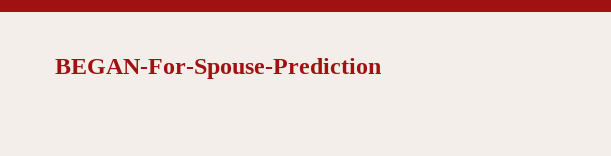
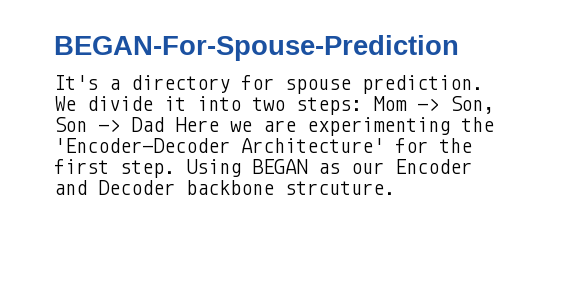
+ It's a directory for spouse prediction. We divide it into two steps: Mom -> Son, Son -> Dad Here we are experimenting the 'Encoder-Decoder Architecture' for the first step. Using BEGAN as our Encoder and Decoder backbone strcuture.

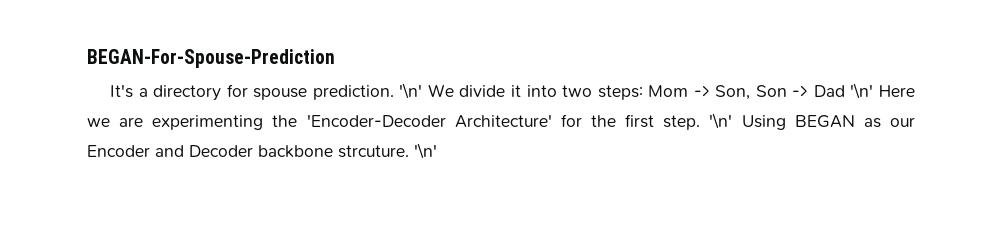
- We divide it into two steps: Mom -> Son, Son -> Dad Here we are experimenting the 'Encoder-Decoder Architecture' for the first step.
+ '\n' We divide it into two steps: Mom -> Son, Son -> Dad '\n' Here we are experimenting the 'Encoder-Decoder Architecture' for the first step.
- Using BEGAN as our Encoder and Decoder backbone strcuture.
+ '\n' Using BEGAN as our Encoder and Decoder backbone strcuture. '\n'

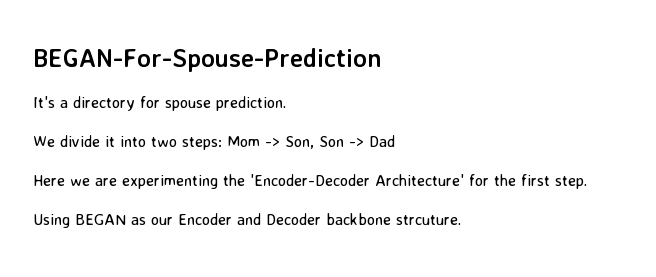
- It's a directory for spouse prediction. '\n' We divide it into two steps: Mom -> Son, Son -> Dad '\n' Here we are experimenting the 'Encoder-Decoder Architecture' for the first step. '\n' Using BEGAN as our Encoder and Decoder backbone strcuture. '\n'
+ It's a directory for spouse prediction.
+ We divide it into two steps: Mom -> Son, Son -> Dad
+ Here we are experimenting the 'Encoder-Decoder Architecture' for the first step.
+ Using BEGAN as our Encoder and Decoder backbone strcuture.

